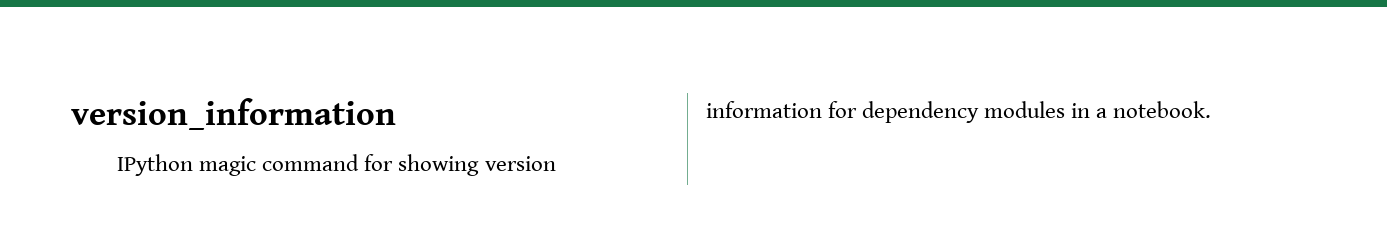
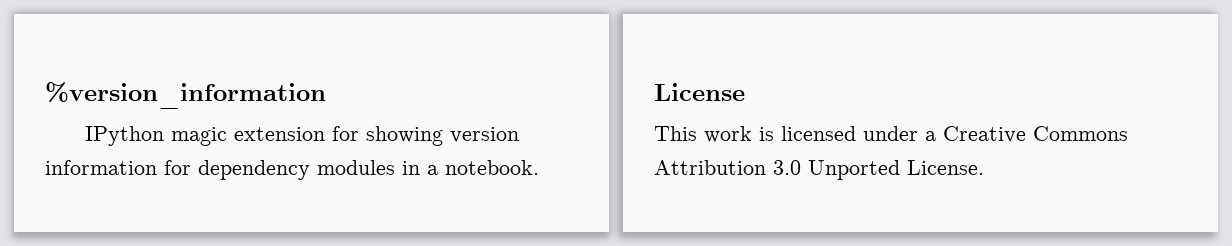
- version_information
+ %version_information
- IPython magic command for showing version information for dependency modules in a notebook.
+ IPython magic extension for showing version information for dependency modules in a notebook.
+ License
+ This work is licensed under a Creative Commons Attribution 3.0 Unported License.

